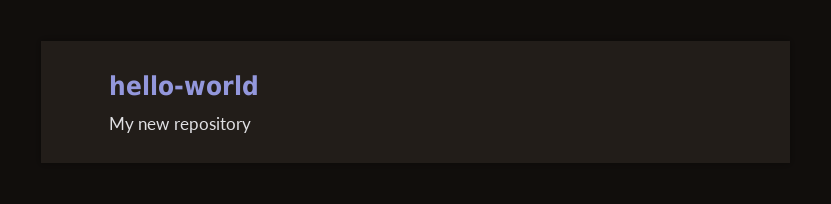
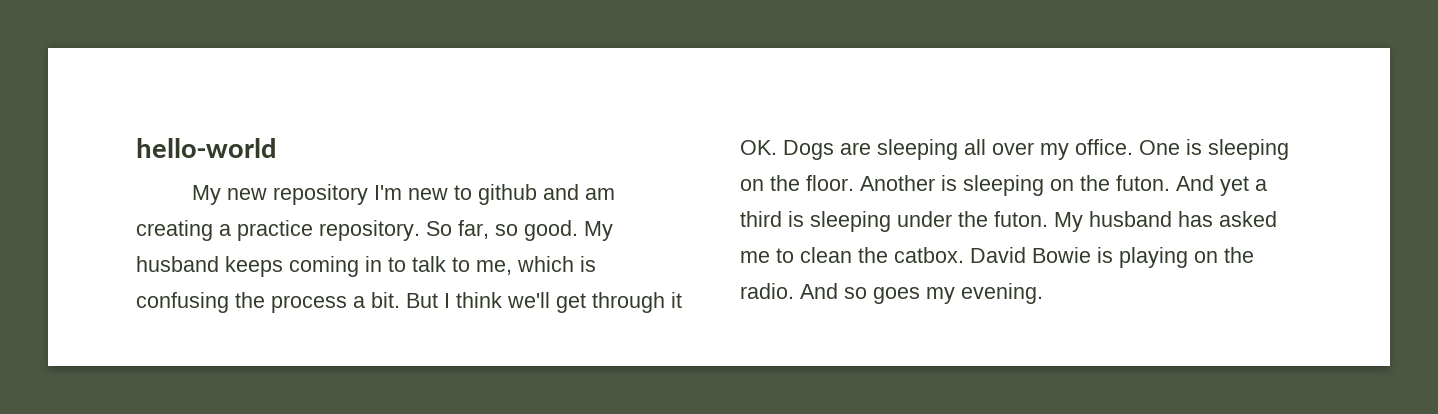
- My new repository
+ My new repository I'm new to github and am creating a practice repository. So far, so good. My husband keeps coming in to talk to me, which is confusing the process a bit. But I think we'll get through it OK. Dogs are sleeping all over my office. One is sleeping on the floor. Another is sleeping on the futon. And yet a third is sleeping under the futon. My husband has asked me to clean the catbox. David Bowie is playing on the radio. And so goes my evening.

